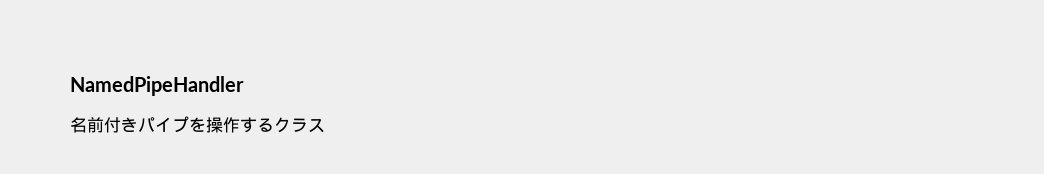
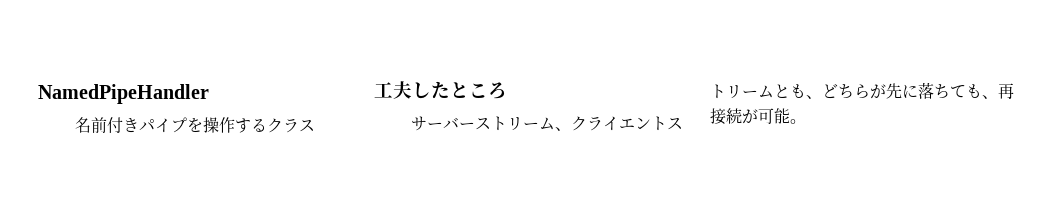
+ 工夫したところ
+ サーバーストリーム、クライエントストリームとも、どちらが先に落ちても、再接続が可能。

